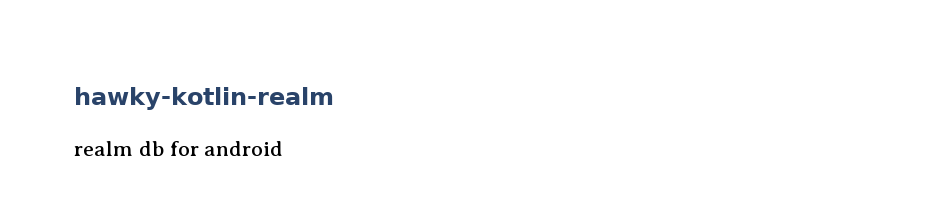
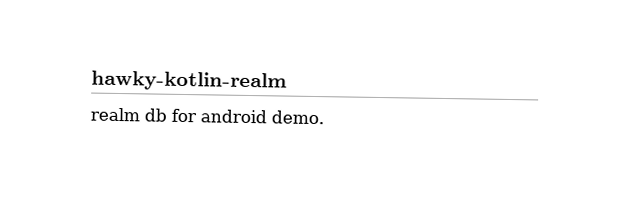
- realm db for android
+ realm db for android demo.

